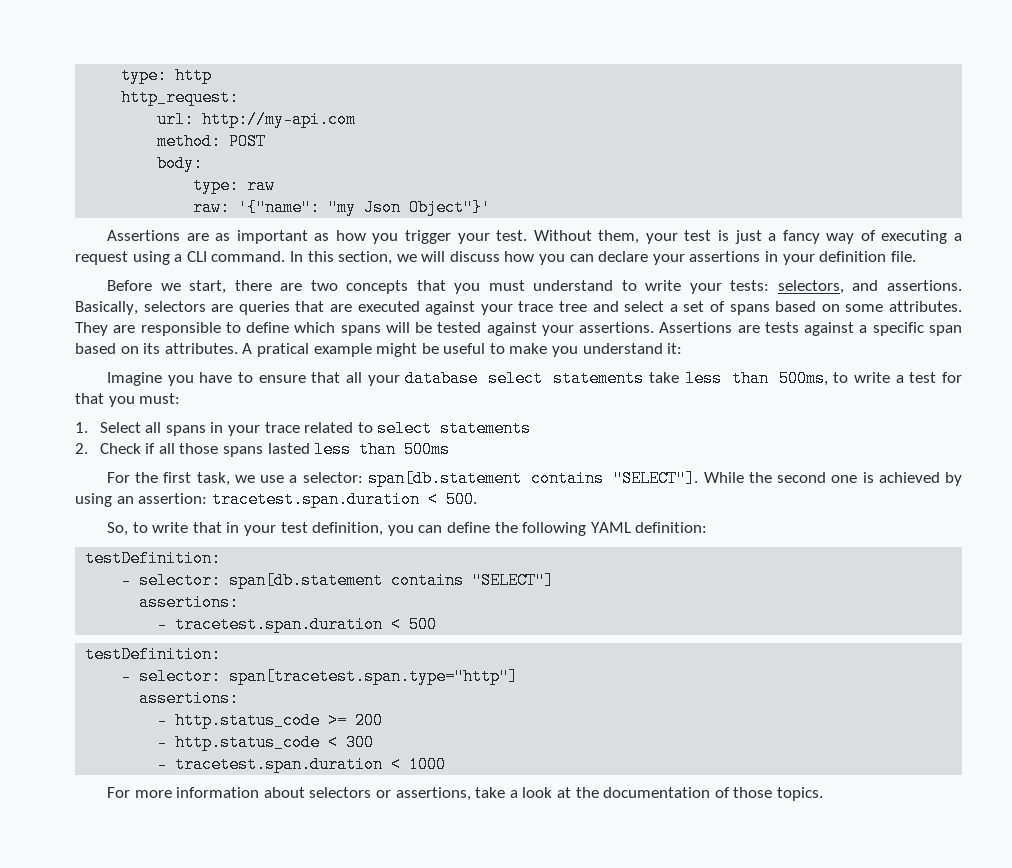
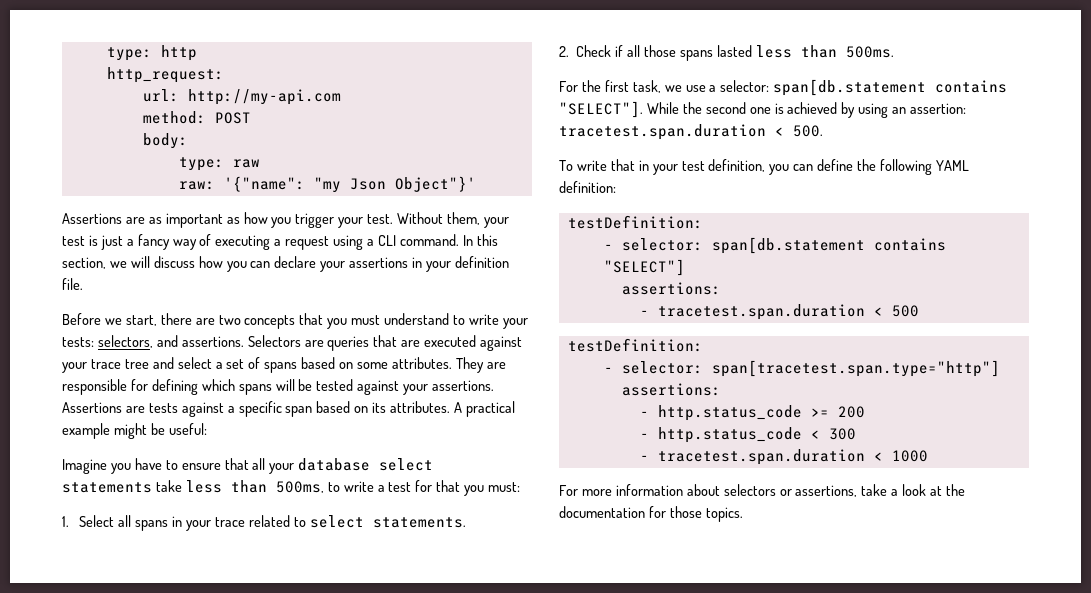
- Basically, selectors are queries that are executed against your trace tree and select a set of spans based on some attributes.
+ Selectors are queries that are executed against your trace tree and select a set of spans based on some attributes.
- They are responsible to define which spans will be tested against your assertions.
+ They are responsible for defining which spans will be tested against your assertions.
- A pratical example might be useful to make you understand it:
+ A practical example might be useful:
- 1. Select all spans in your trace related to select statements
+ 1. Select all spans in your trace related to select statements.
- 2. Check if all those spans lasted less than 500ms
+ 2. Check if all those spans lasted less than 500ms.
- So, to write that in your test definition, you can define the following YAML definition:
+ To write that in your test definition, you can define the following YAML definition:
- For more information about selectors or assertions, take a look at the documentation of those topics.
+ For more information about selectors or assertions, take a look at the documentation for those topics.

